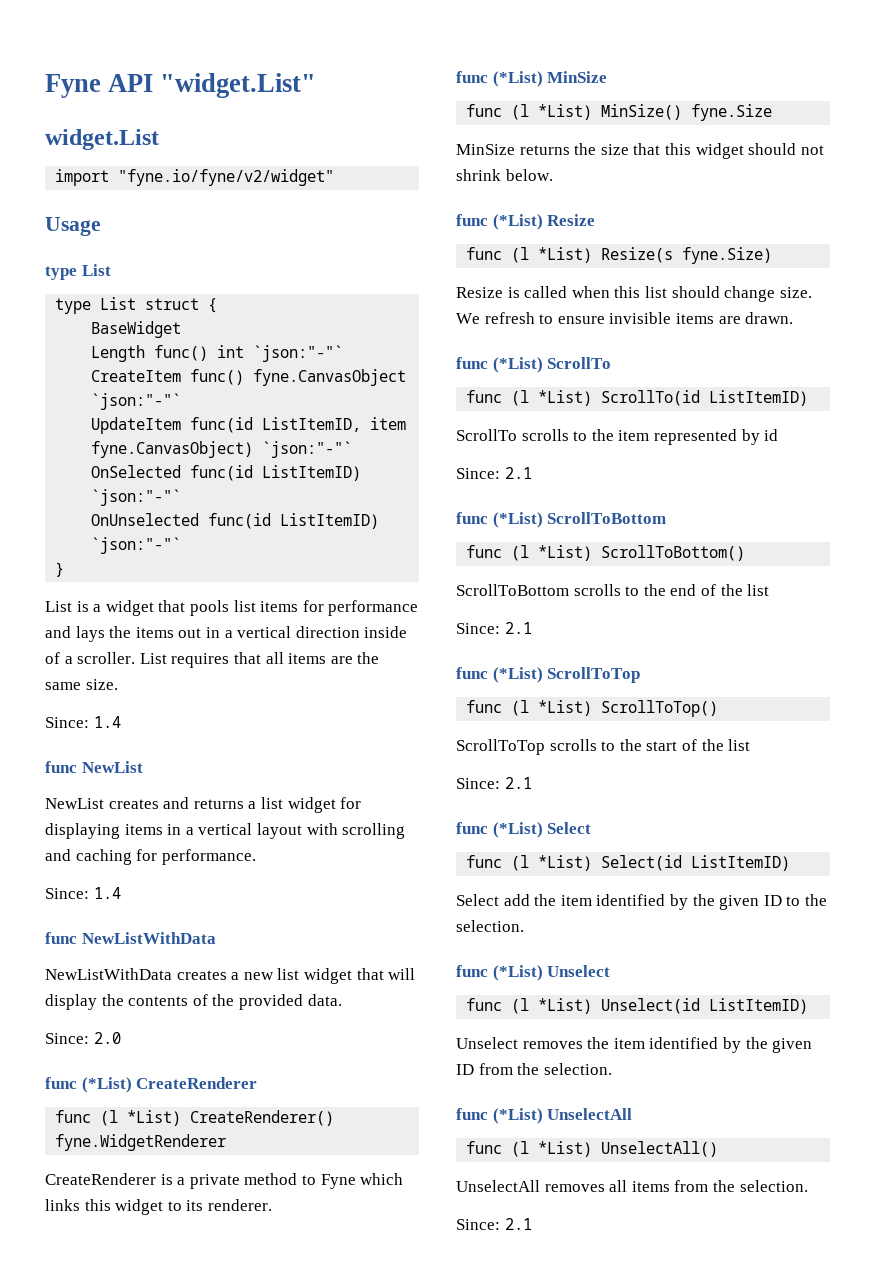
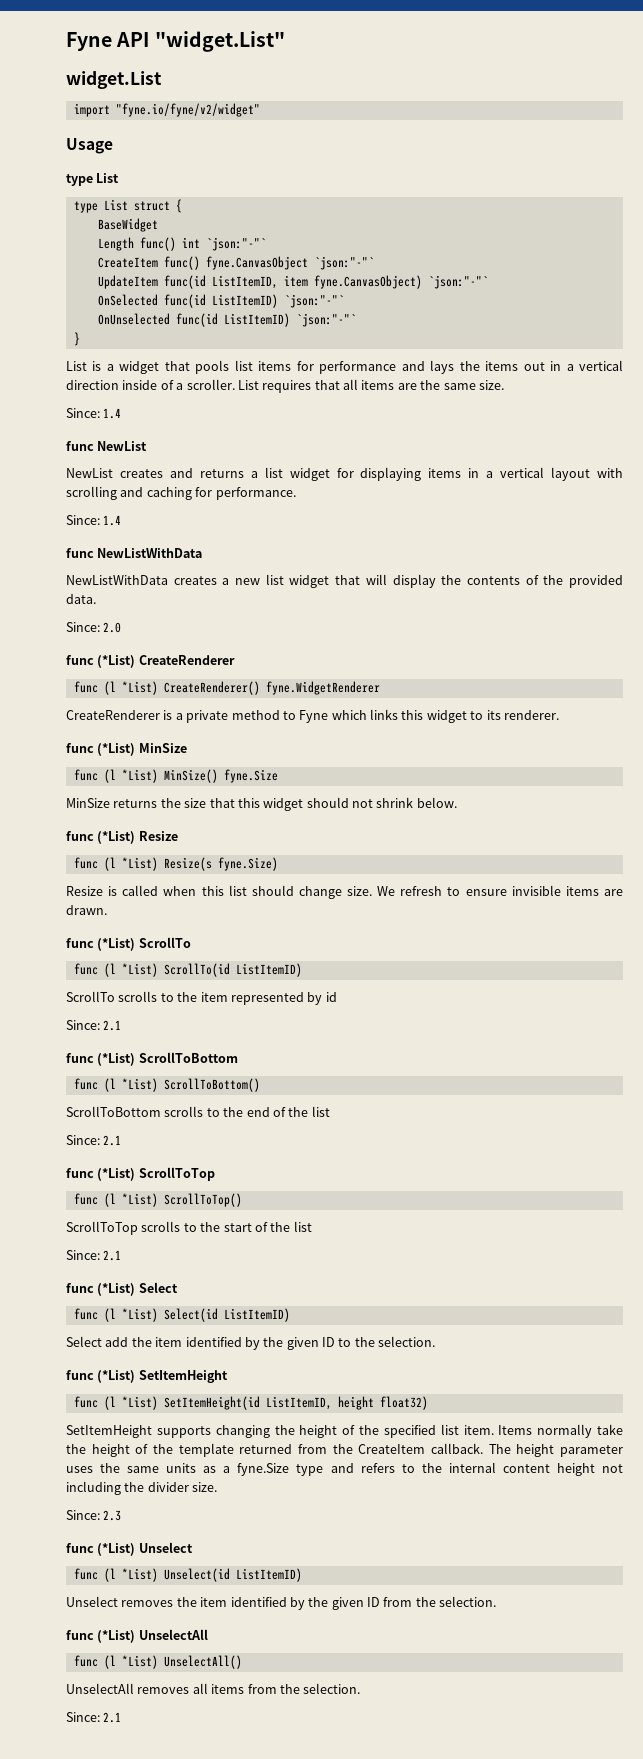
+ func (*List) SetItemHeight
+ func (l *List) SetItemHeight(id ListItemID, height float32)
+ SetItemHeight supports changing the height of the specified list item. Items normally take the height of the template returned from the CreateItem callback. The height parameter uses the same units as a fyne.Size type and refers to the internal content height not including the divider size.
+ Since: 2.3

